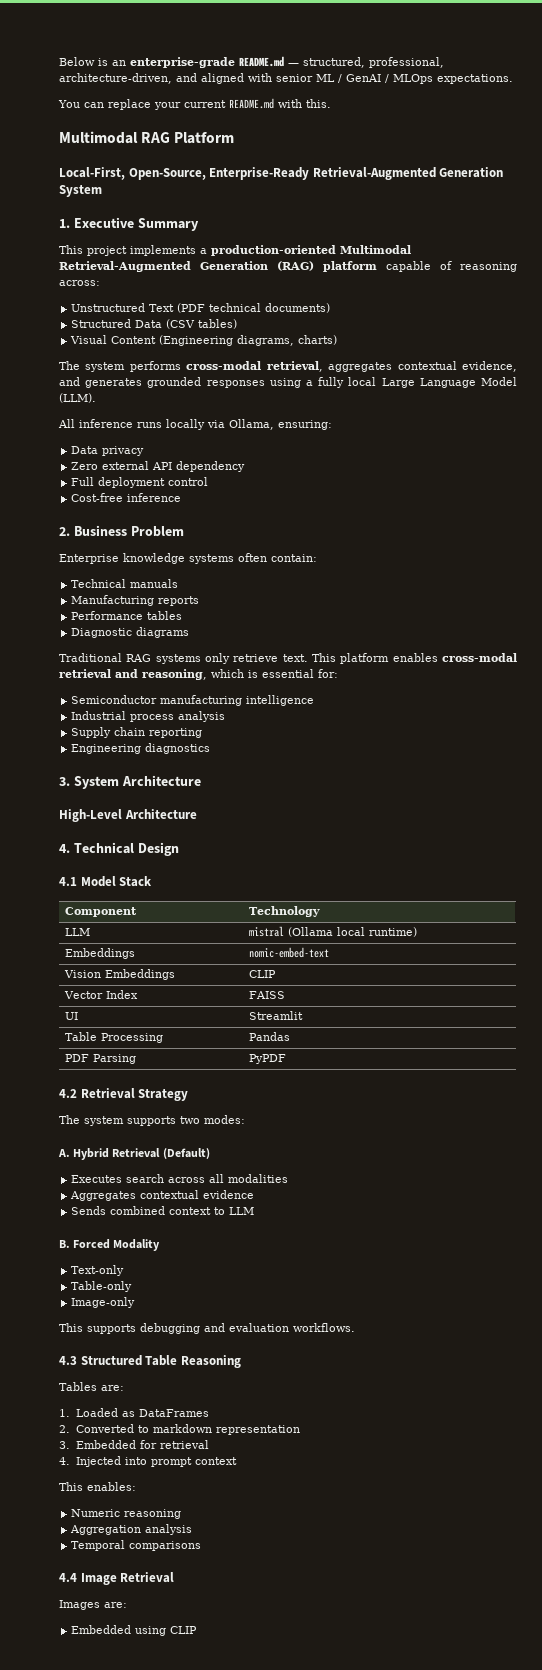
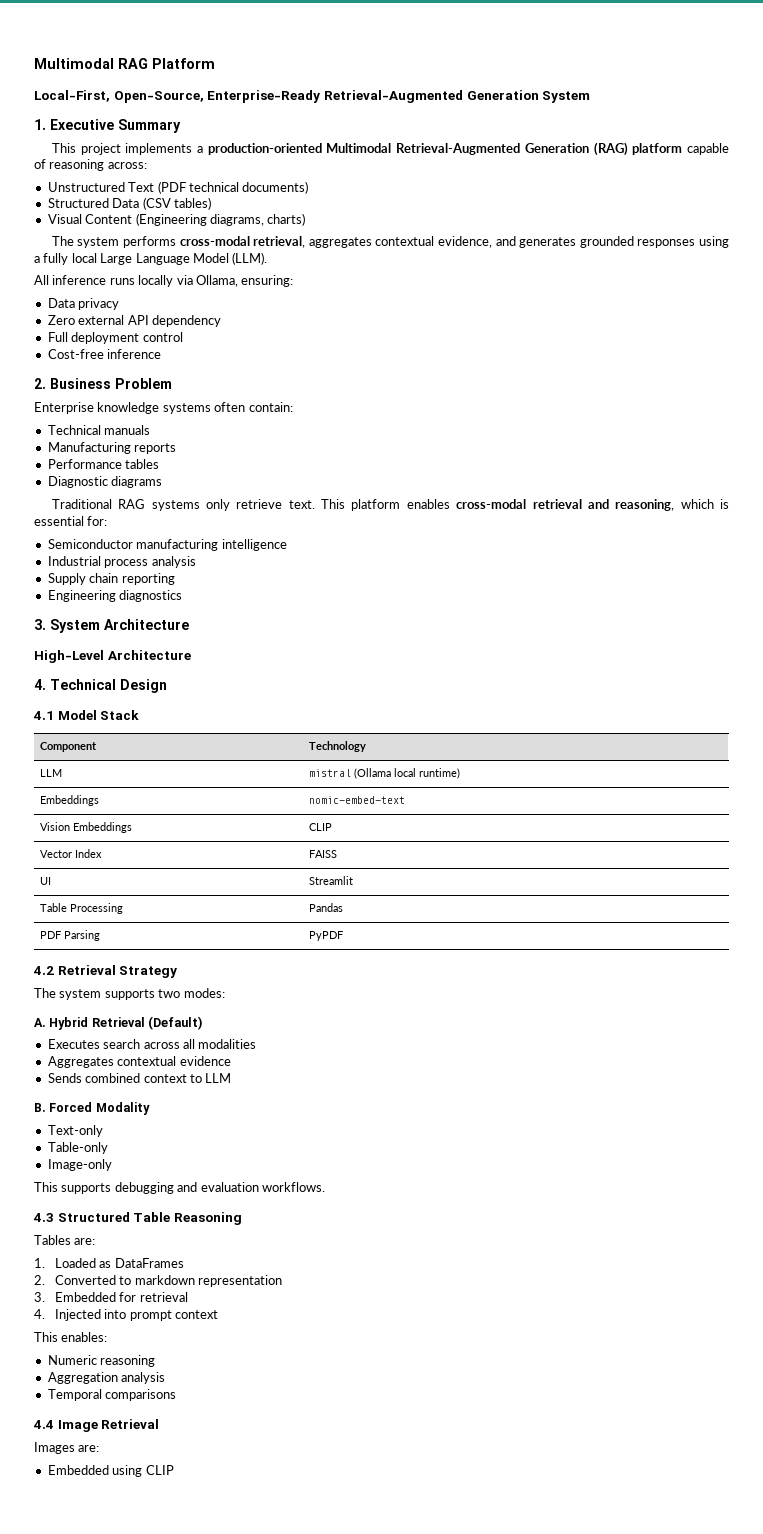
- Below is an enterprise-grade README.md — structured, professional, architecture-driven, and aligned with senior ML / GenAI / MLOps expectations.
- You can replace your current README.md with this.

